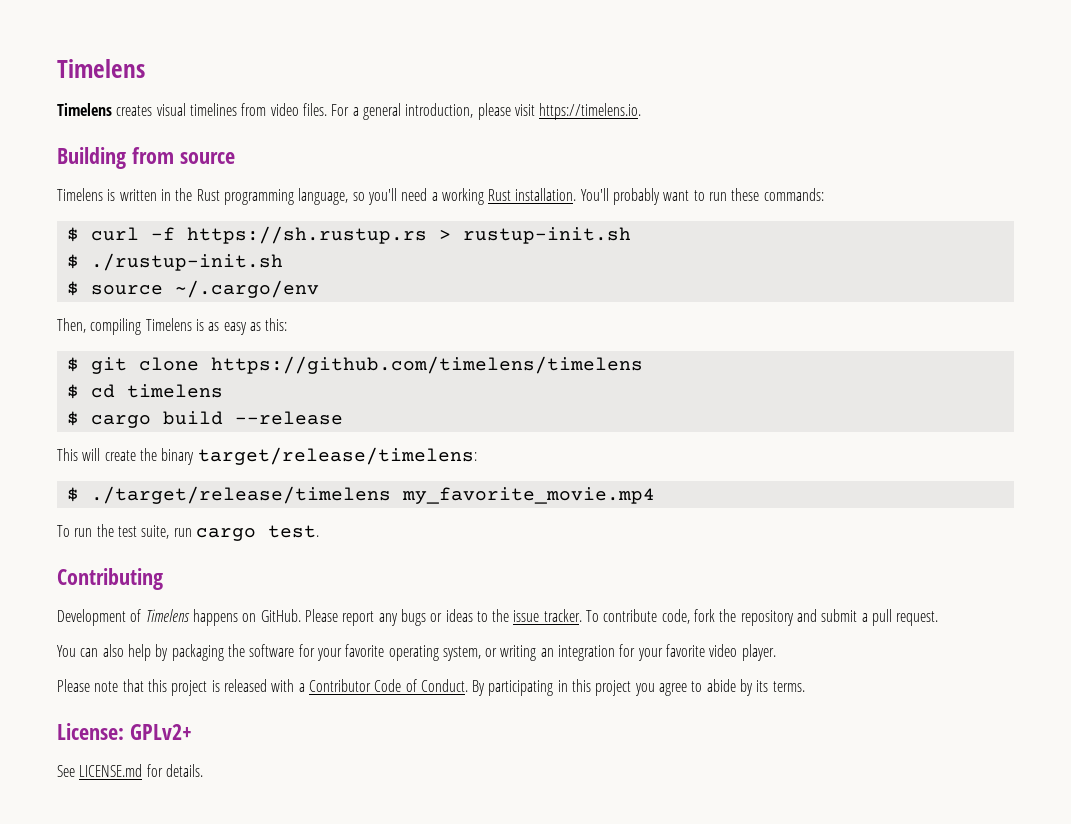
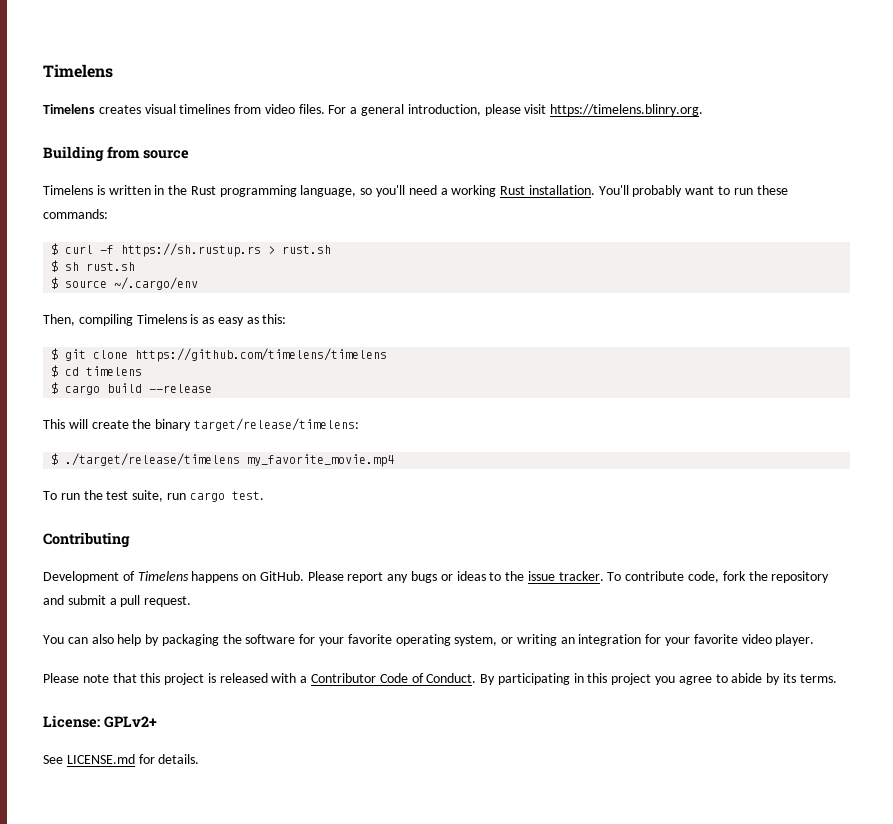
- For a general introduction, please visit https://timelens.io.
+ For a general introduction, please visit https://timelens.blinry.org.
- $ curl -f https://sh.rustup.rs > rustup-init.sh
- $ ./rustup-init.sh
+ $ curl -f https://sh.rustup.rs > rust.sh
+ $ sh rust.sh

